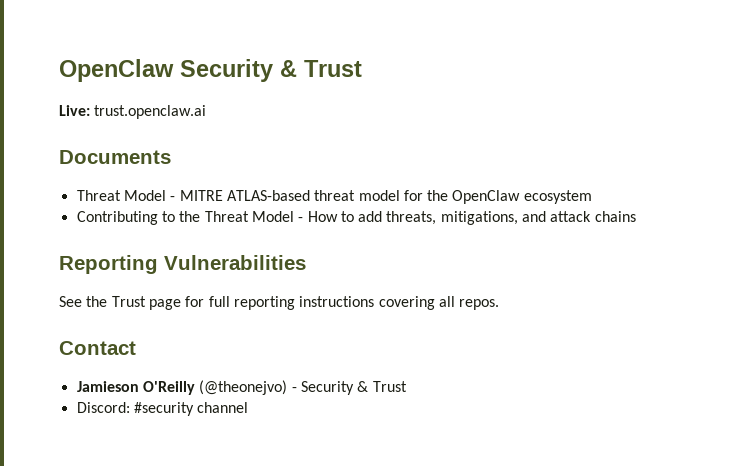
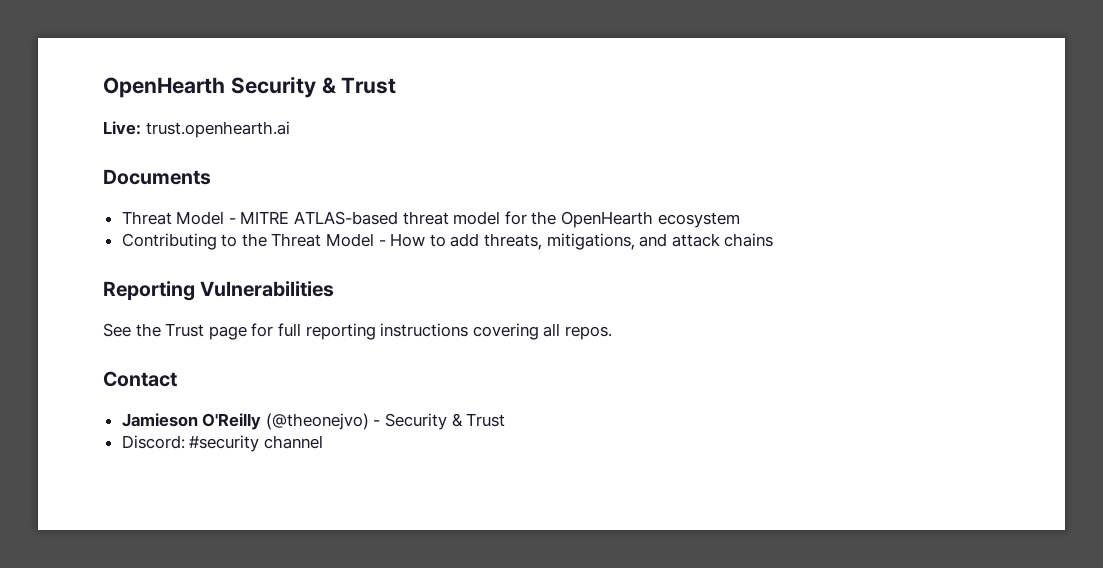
- OpenClaw Security & Trust
+ OpenHearth Security & Trust
- Live: trust.openclaw.ai
+ Live: trust.openhearth.ai
- Threat Model - MITRE ATLAS-based threat model for the OpenClaw ecosystem
+ Threat Model - MITRE ATLAS-based threat model for the OpenHearth ecosystem

